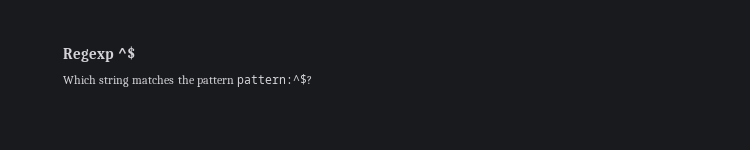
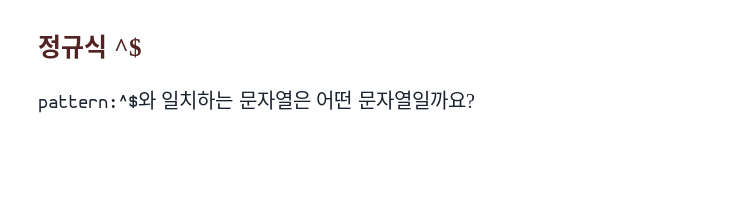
- Regexp ^$
+ 정규식 ^$
- Which string matches the pattern pattern:^$?
+ pattern:^$와 일치하는 문자열은 어떤 문자열일까요?

